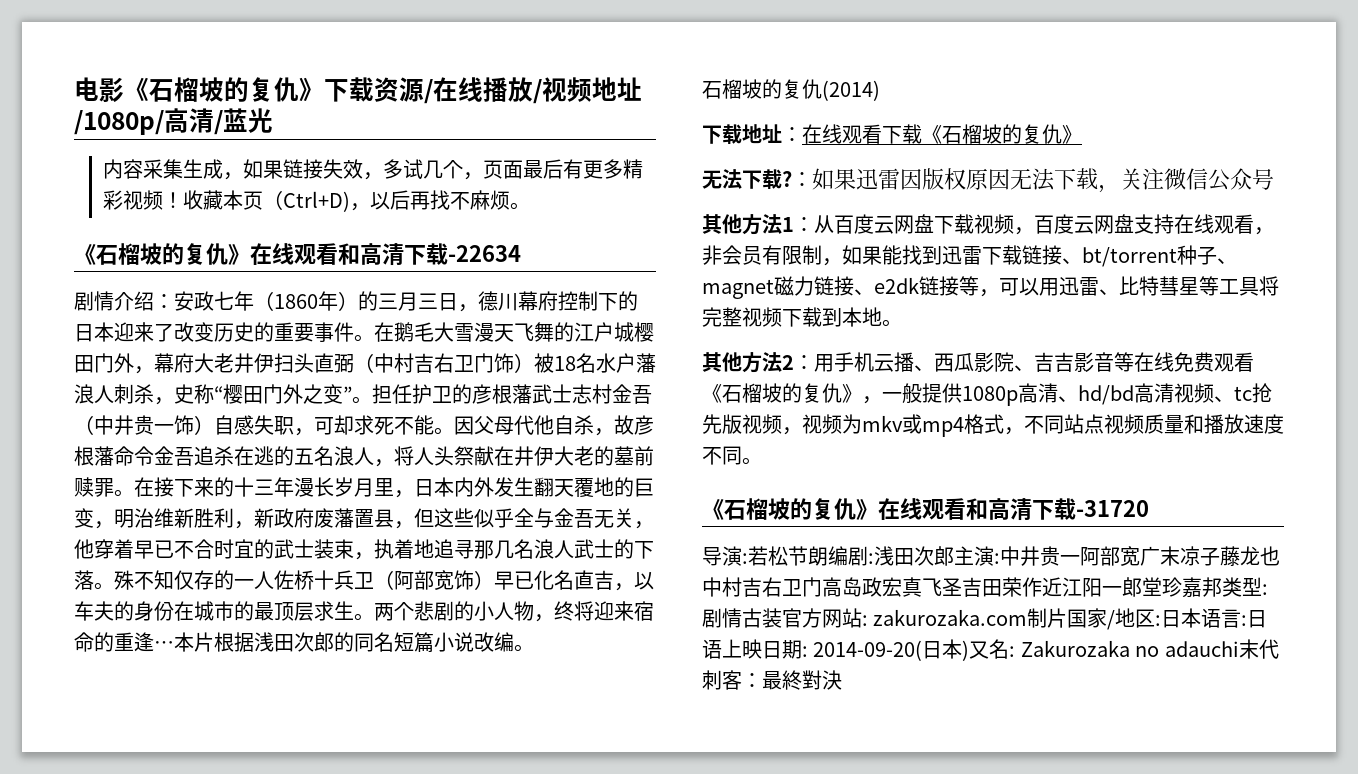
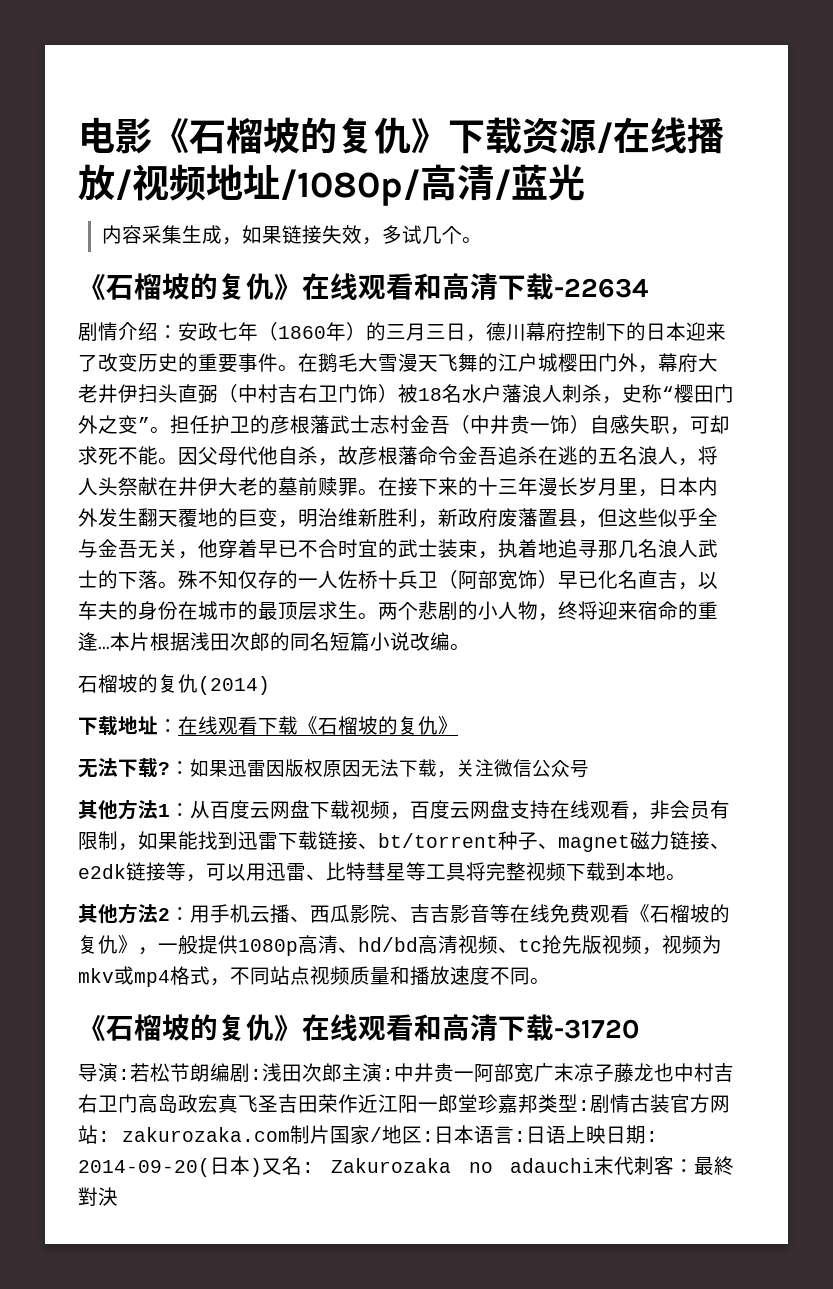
- 内容采集生成，如果链接失效，多试几个，页面最后有更多精彩视频！收藏本页（Ctrl+D)，以后再找不麻烦。
+ 内容采集生成，如果链接失效，多试几个。

